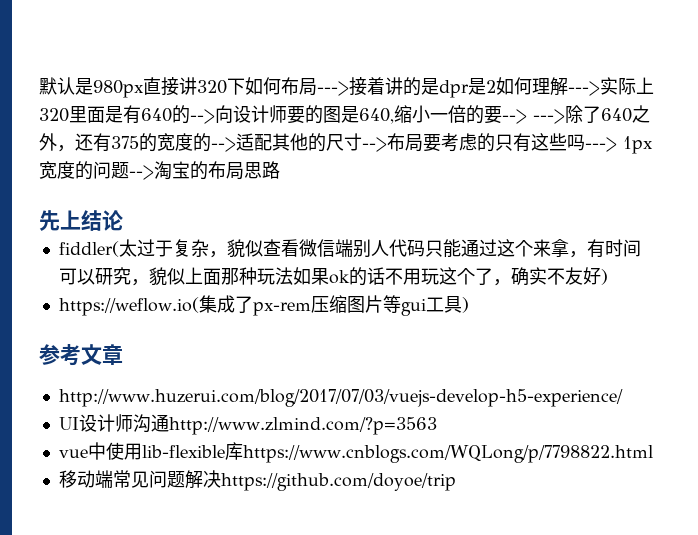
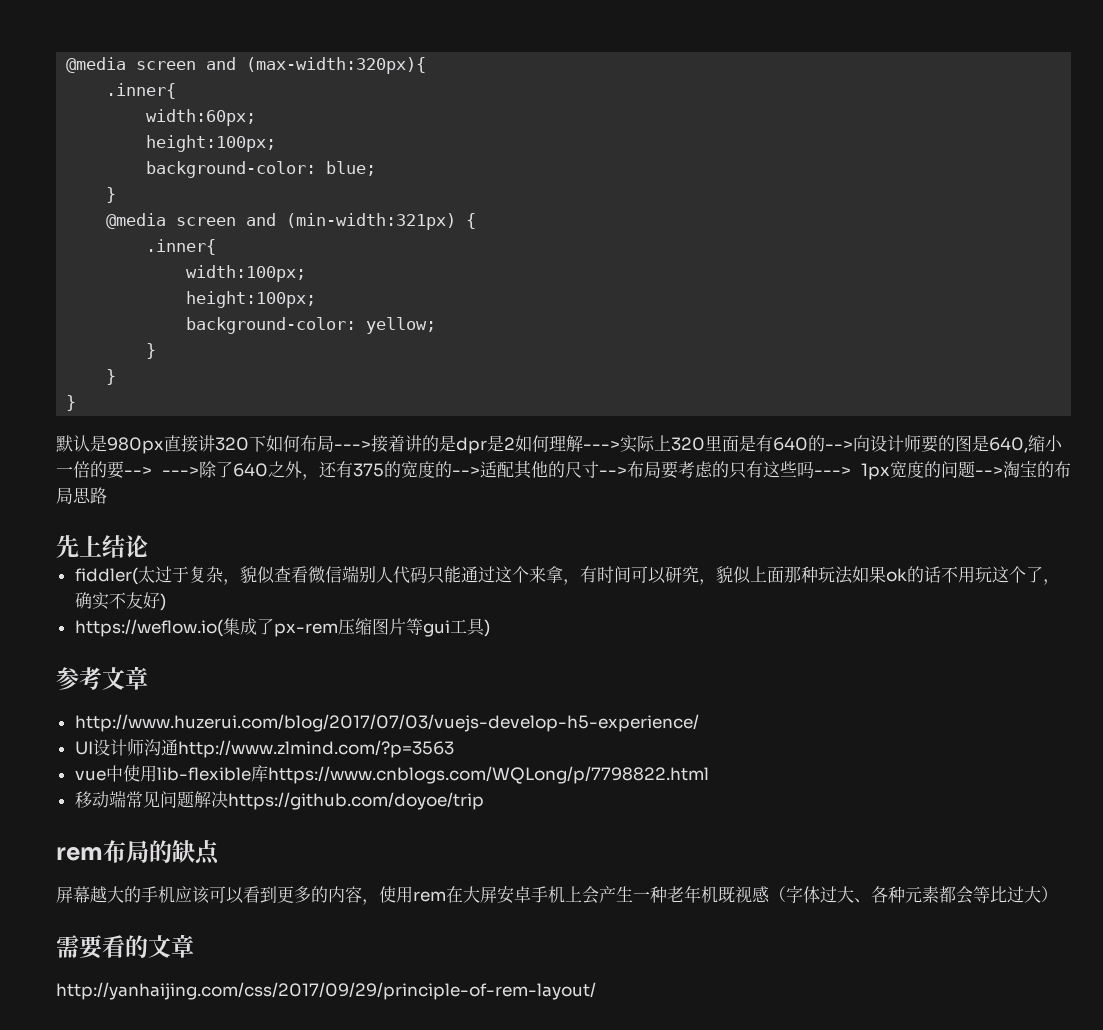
+ @media screen and (max-width:320px){
+ .inner{
+ width:60px;
+ height:100px;
+ background-color: blue;
+ }
+ @media screen and (min-width:321px) {
+ .inner{
+ width:100px;
+ height:100px;
+ background-color: yellow;
+ }
+ }
+ }
+ rem布局的缺点
+ 屏幕越大的手机应该可以看到更多的内容，使用rem在大屏安卓手机上会产生一种老年机既视感（字体过大、各种元素都会等比过大）
+ 需要看的文章
+ http://yanhaijing.com/css/2017/09/29/principle-of-rem-layout/

